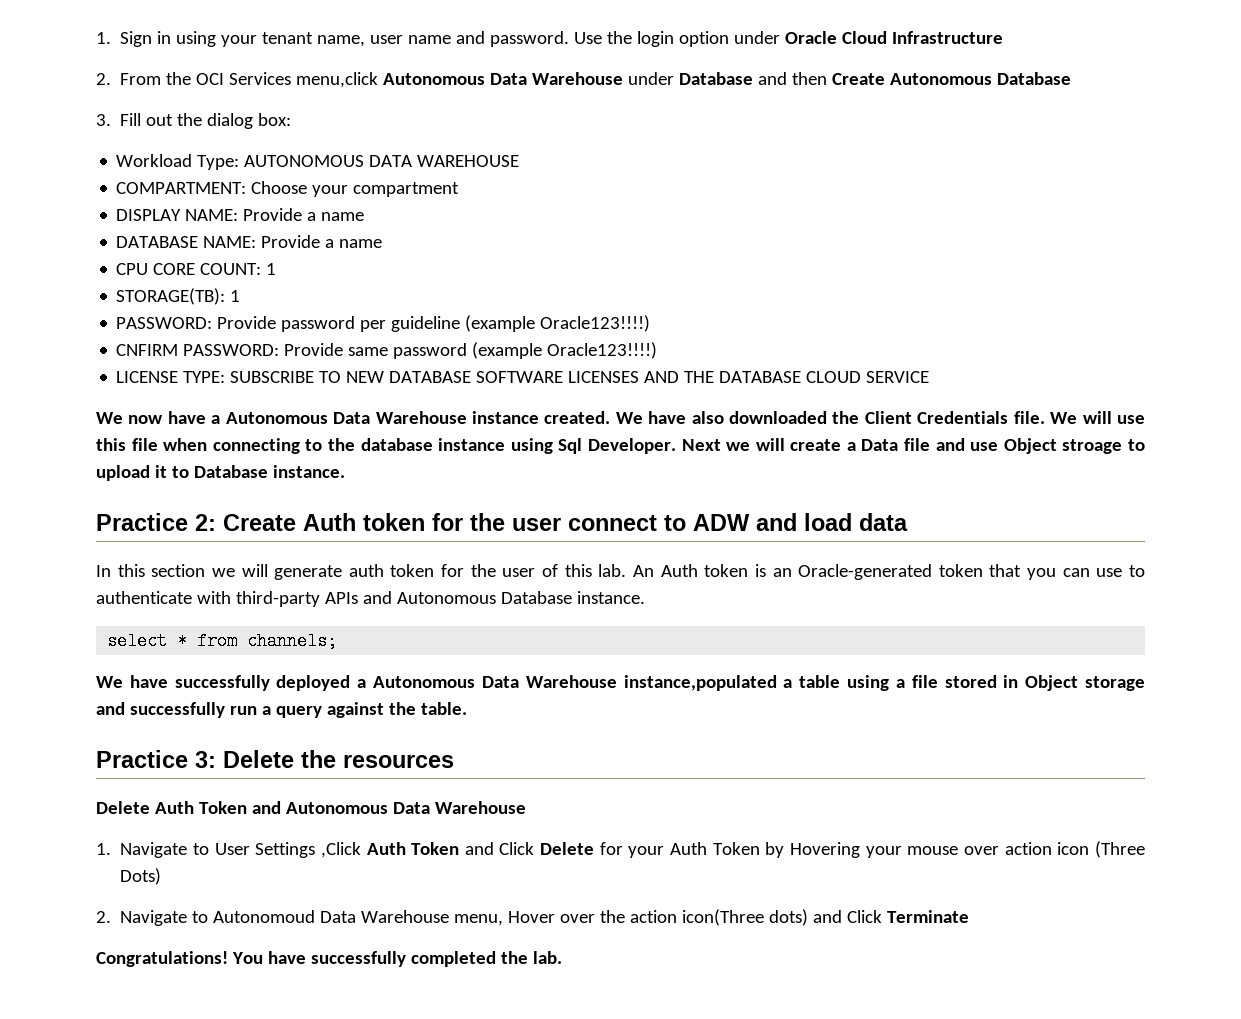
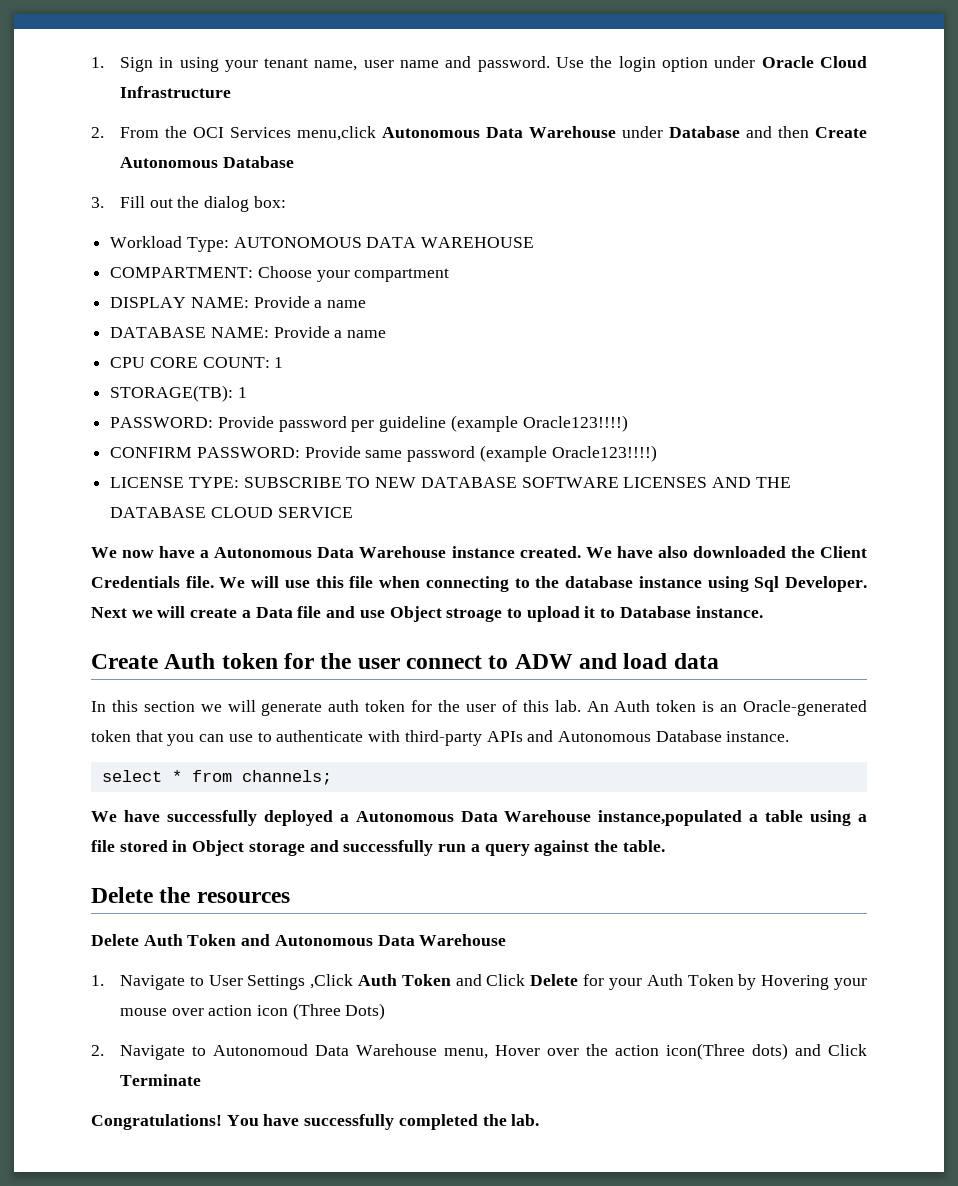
- CNFIRM PASSWORD: Provide same password (example Oracle123!!!!)
+ CONFIRM PASSWORD: Provide same password (example Oracle123!!!!)
- Practice 2: Create Auth token for the user connect to ADW and load data
+ Create Auth token for the user connect to ADW and load data
- Practice 3: Delete the resources
+ Delete the resources

